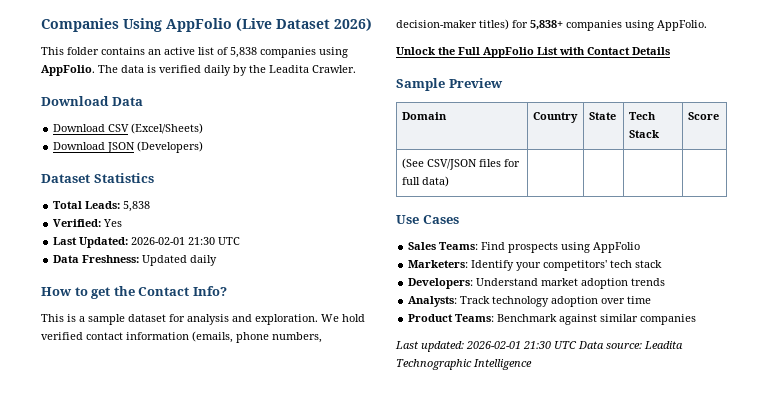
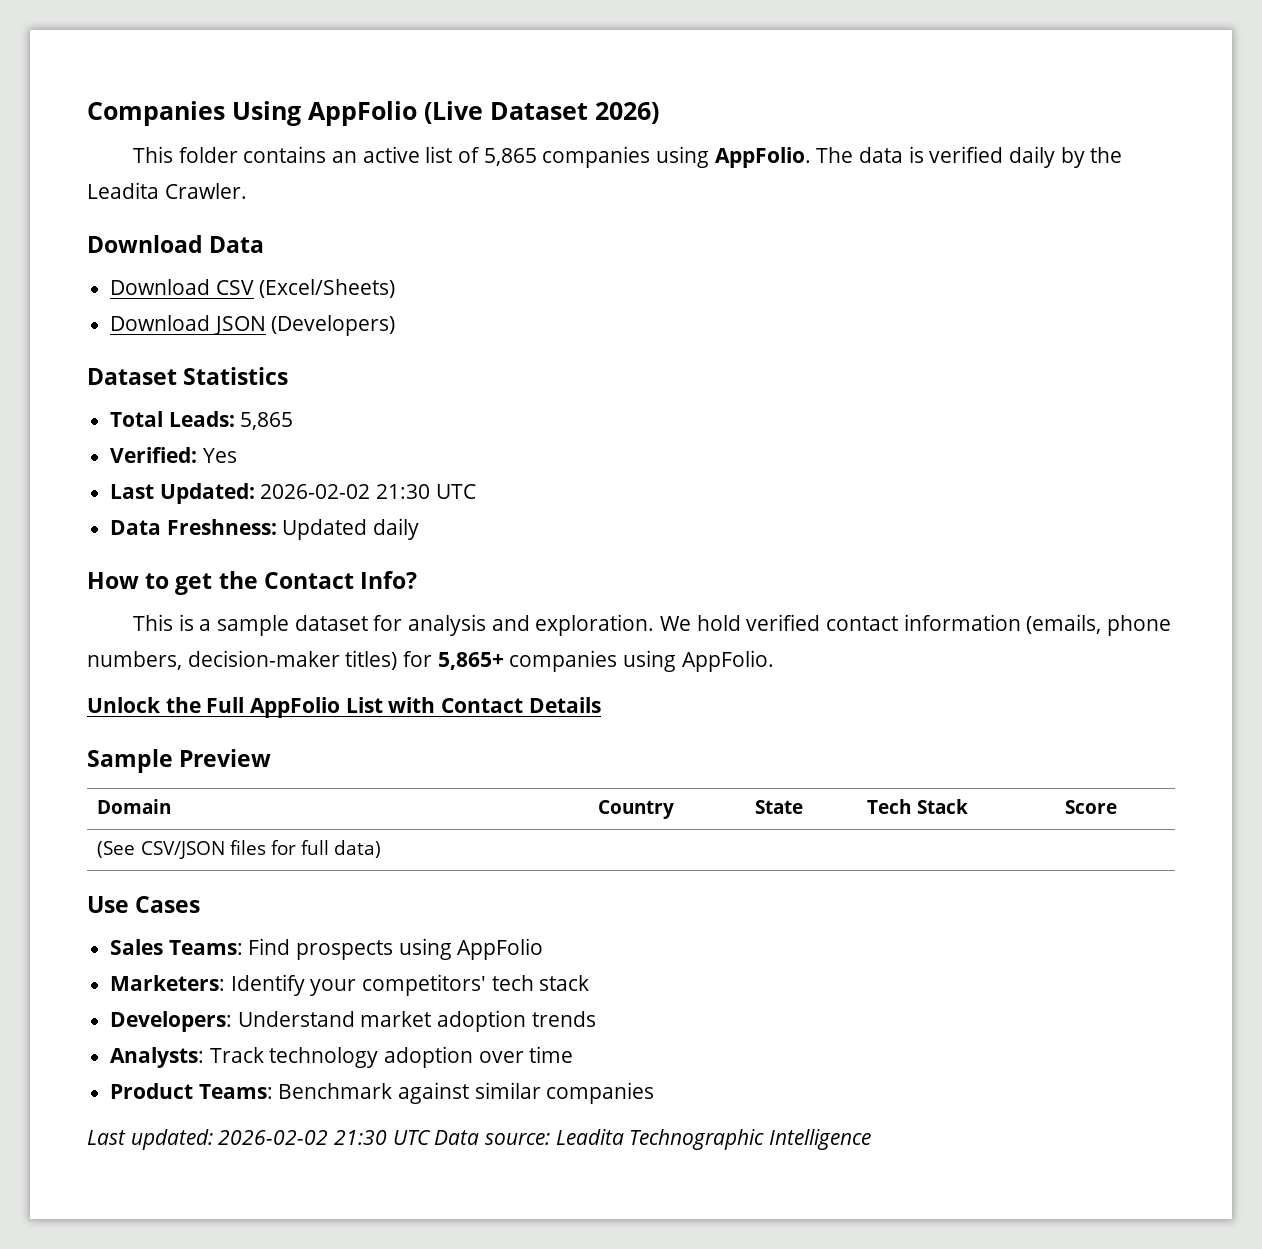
- This folder contains an active list of 5,838 companies using AppFolio.
+ This folder contains an active list of 5,865 companies using AppFolio.
- Total Leads: 5,838
+ Total Leads: 5,865
- Last Updated: 2026-02-01 21:30 UTC
+ Last Updated: 2026-02-02 21:30 UTC
- We hold verified contact information (emails, phone numbers, decision-maker titles) for 5,838+ companies using AppFolio.
+ We hold verified contact information (emails, phone numbers, decision-maker titles) for 5,865+ companies using AppFolio.
- Last updated: 2026-02-01 21:30 UTC Data source: Leadita Technographic Intelligence
+ Last updated: 2026-02-02 21:30 UTC Data source: Leadita Technographic Intelligence

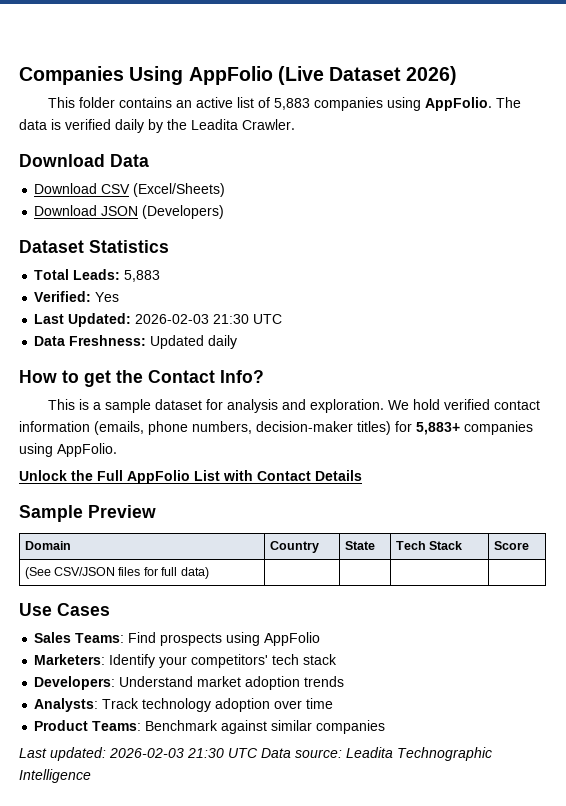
- This folder contains an active list of 5,865 companies using AppFolio.
+ This folder contains an active list of 5,883 companies using AppFolio.
- Total Leads: 5,865
+ Total Leads: 5,883
- Last Updated: 2026-02-02 21:30 UTC
+ Last Updated: 2026-02-03 21:30 UTC
- We hold verified contact information (emails, phone numbers, decision-maker titles) for 5,865+ companies using AppFolio.
+ We hold verified contact information (emails, phone numbers, decision-maker titles) for 5,883+ companies using AppFolio.
- Last updated: 2026-02-02 21:30 UTC Data source: Leadita Technographic Intelligence
+ Last updated: 2026-02-03 21:30 UTC Data source: Leadita Technographic Intelligence

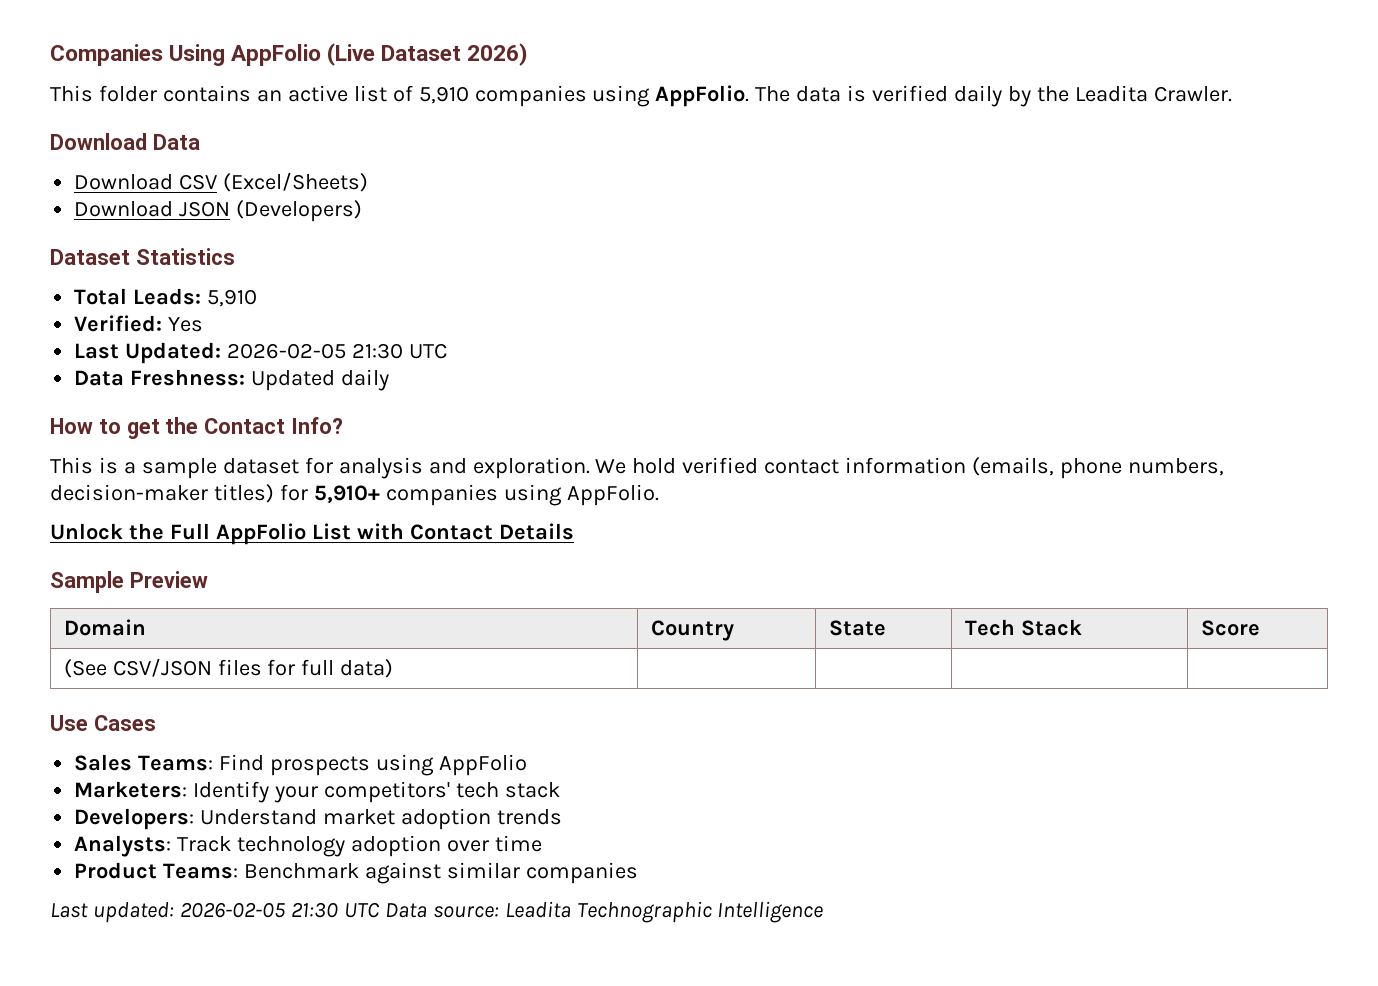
- This folder contains an active list of 5,883 companies using AppFolio.
+ This folder contains an active list of 5,910 companies using AppFolio.
- Total Leads: 5,883
+ Total Leads: 5,910
- Last Updated: 2026-02-03 21:30 UTC
+ Last Updated: 2026-02-05 21:30 UTC
- We hold verified contact information (emails, phone numbers, decision-maker titles) for 5,883+ companies using AppFolio.
+ We hold verified contact information (emails, phone numbers, decision-maker titles) for 5,910+ companies using AppFolio.
- Last updated: 2026-02-03 21:30 UTC Data source: Leadita Technographic Intelligence
+ Last updated: 2026-02-05 21:30 UTC Data source: Leadita Technographic Intelligence

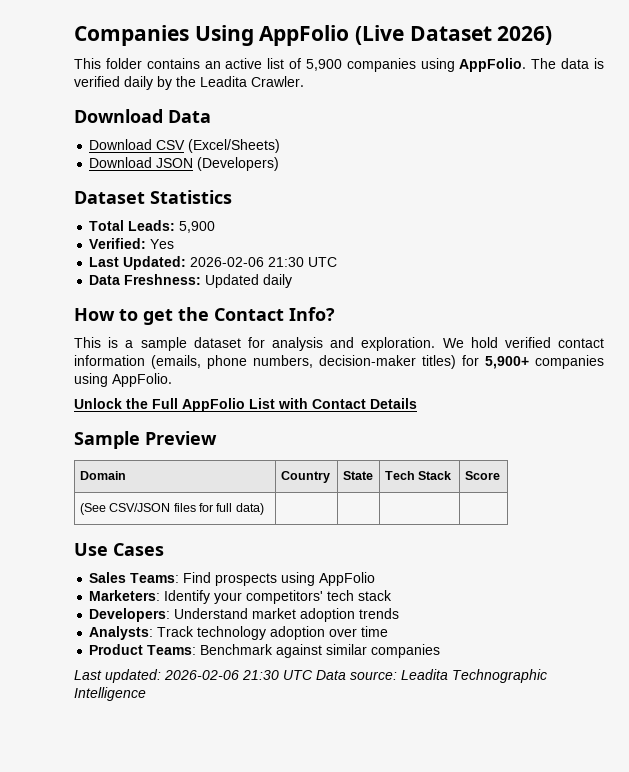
- This folder contains an active list of 5,910 companies using AppFolio.
+ This folder contains an active list of 5,900 companies using AppFolio.
- Total Leads: 5,910
+ Total Leads: 5,900
- Last Updated: 2026-02-05 21:30 UTC
+ Last Updated: 2026-02-06 21:30 UTC
- We hold verified contact information (emails, phone numbers, decision-maker titles) for 5,910+ companies using AppFolio.
+ We hold verified contact information (emails, phone numbers, decision-maker titles) for 5,900+ companies using AppFolio.
- Last updated: 2026-02-05 21:30 UTC Data source: Leadita Technographic Intelligence
+ Last updated: 2026-02-06 21:30 UTC Data source: Leadita Technographic Intelligence

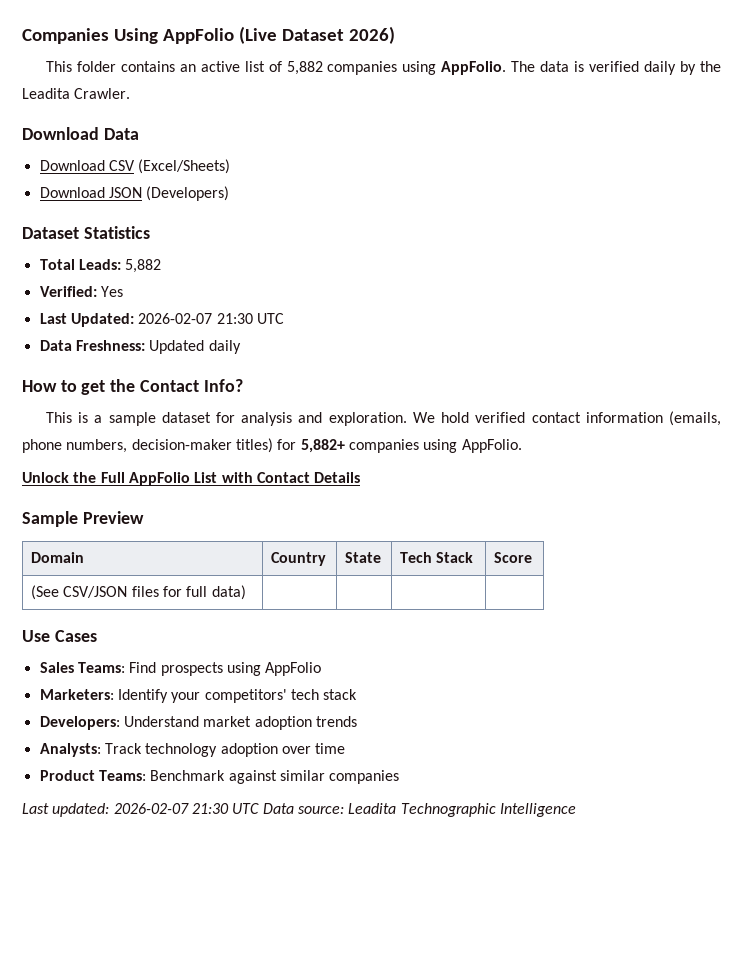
- This folder contains an active list of 5,900 companies using AppFolio.
+ This folder contains an active list of 5,882 companies using AppFolio.
- Total Leads: 5,900
+ Total Leads: 5,882
- Last Updated: 2026-02-06 21:30 UTC
+ Last Updated: 2026-02-07 21:30 UTC
- We hold verified contact information (emails, phone numbers, decision-maker titles) for 5,900+ companies using AppFolio.
+ We hold verified contact information (emails, phone numbers, decision-maker titles) for 5,882+ companies using AppFolio.
- Last updated: 2026-02-06 21:30 UTC Data source: Leadita Technographic Intelligence
+ Last updated: 2026-02-07 21:30 UTC Data source: Leadita Technographic Intelligence

